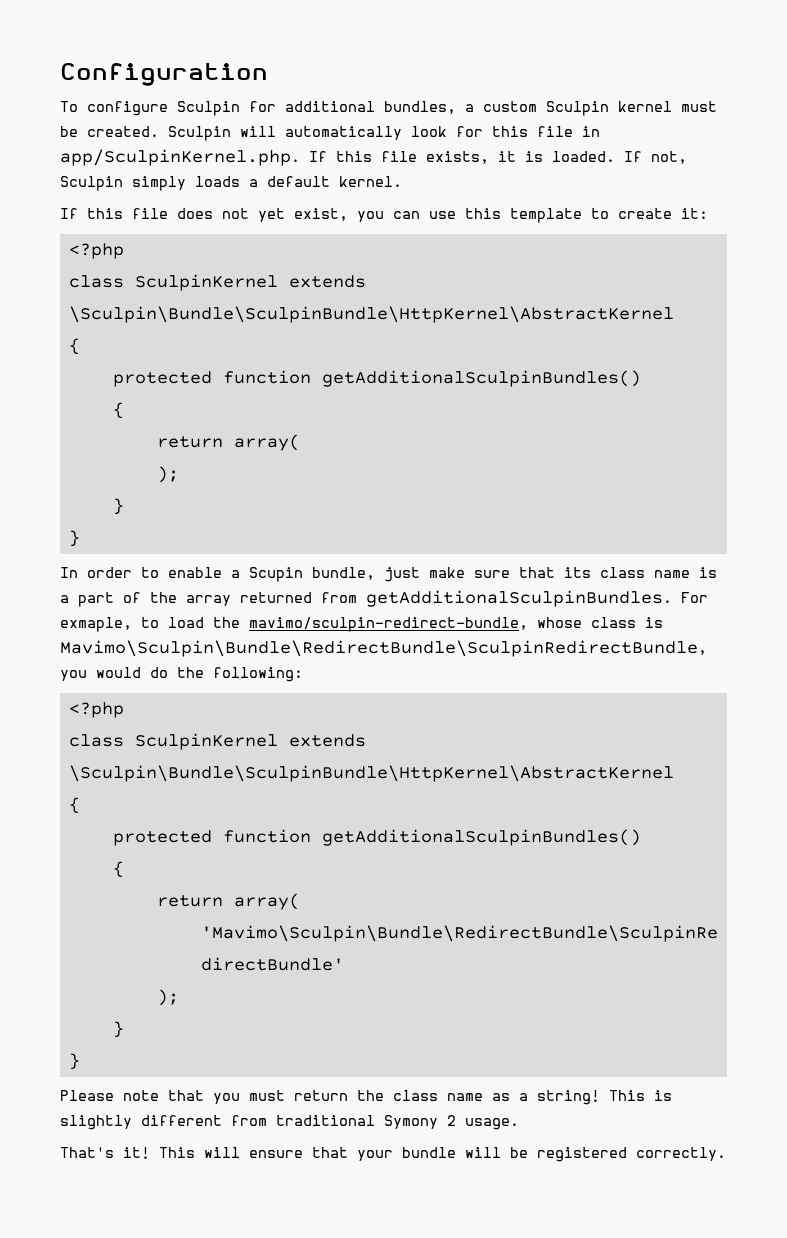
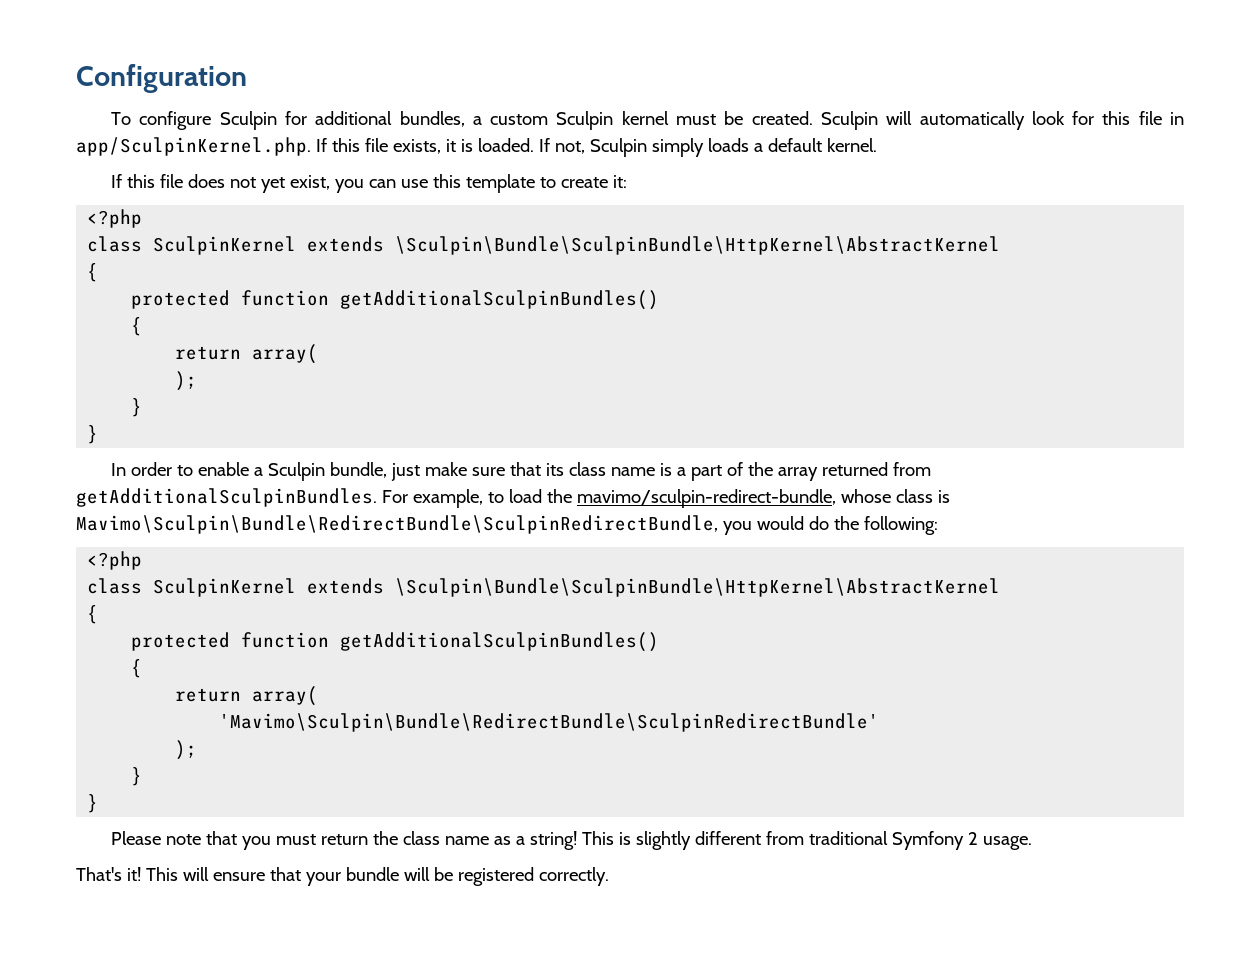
- In order to enable a Scupin bundle, just make sure that its class name is a part of the array returned from getAdditionalSculpinBundles.
+ In order to enable a Sculpin bundle, just make sure that its class name is a part of the array returned from getAdditionalSculpinBundles.
- For exmaple, to load the mavimo/sculpin-redirect-bundle, whose class is Mavimo\Sculpin\Bundle\RedirectBundle\SculpinRedirectBundle, you would do the following:
+ For example, to load the mavimo/sculpin-redirect-bundle, whose class is Mavimo\Sculpin\Bundle\RedirectBundle\SculpinRedirectBundle, you would do the following:
- This is slightly different from traditional Symony 2 usage.
+ This is slightly different from traditional Symfony 2 usage.

